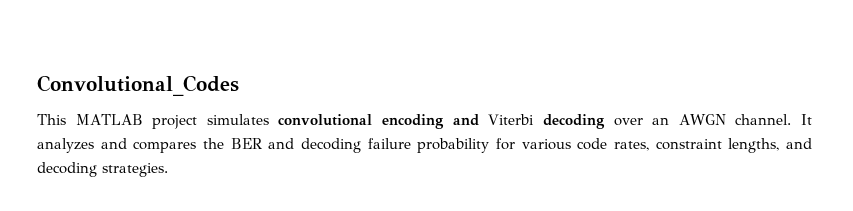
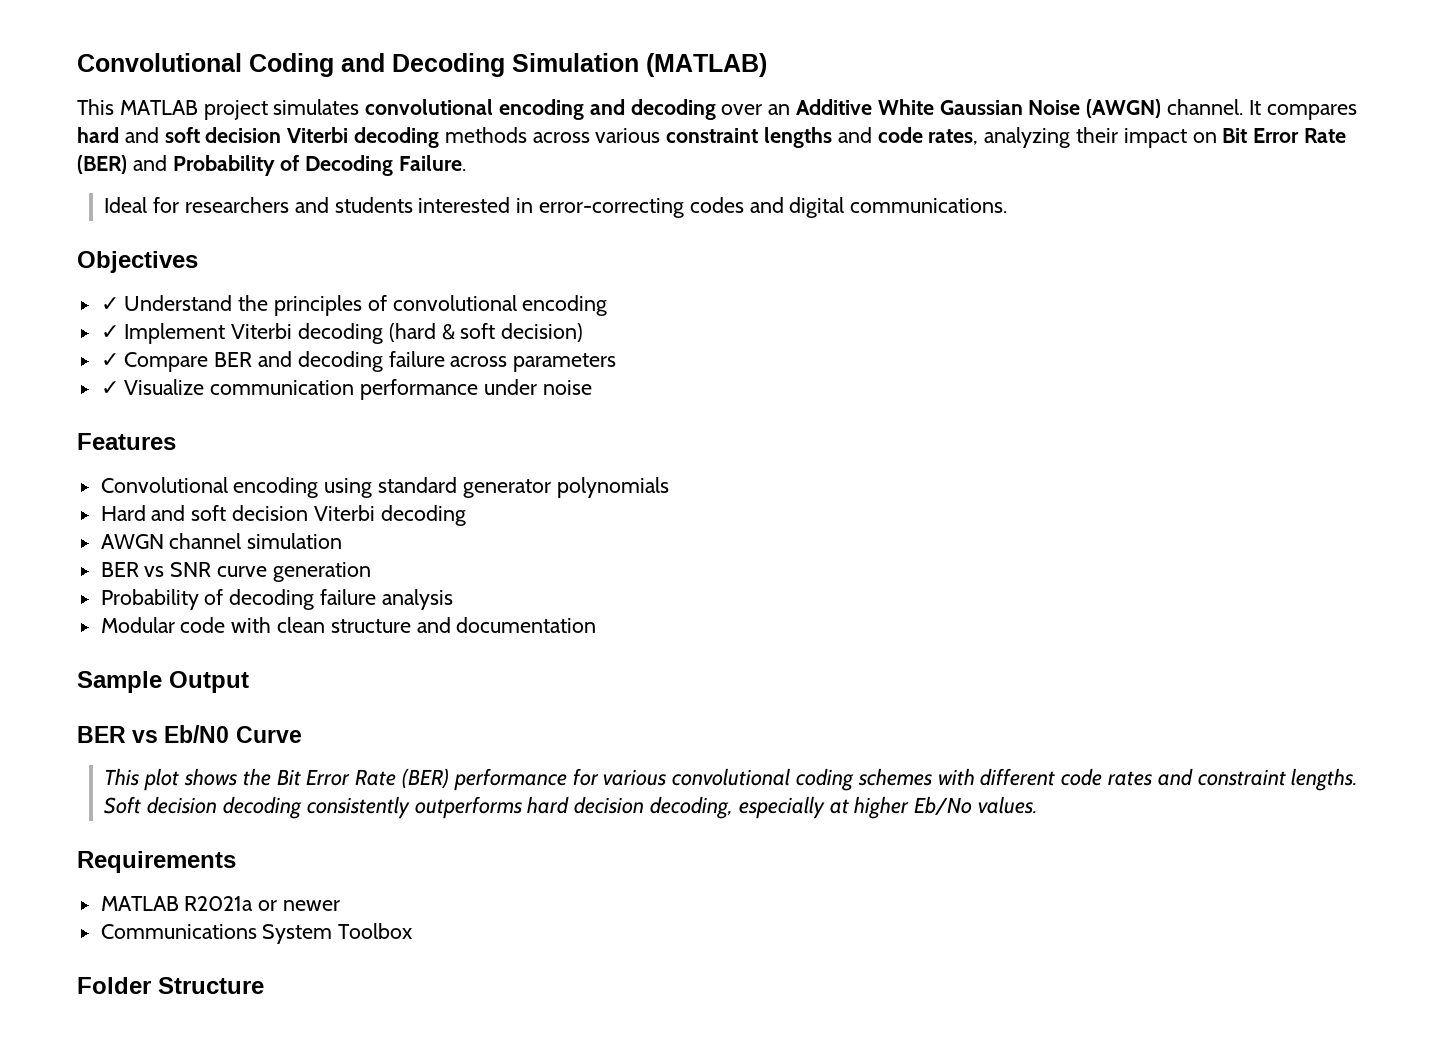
- Convolutional_Codes
+ Convolutional Coding and Decoding Simulation (MATLAB)
- This MATLAB project simulates convolutional encoding and Viterbi decoding over an AWGN channel. It analyzes and compares the BER and decoding failure probability for various code rates, constraint lengths, and decoding strategies.
+ This MATLAB project simulates convolutional encoding and decoding over an Additive White Gaussian Noise (AWGN) channel. It compares hard and soft decision Viterbi decoding methods across various constraint lengths and code rates, analyzing their impact on Bit Error Rate (BER) and Probability of Decoding Failure.
+ Ideal for researchers and students interested in error-correcting codes and digital communications.
+ Objectives
+ ✓ Understand the principles of convolutional encoding
+ ✓ Implement Viterbi decoding (hard & soft decision)
+ ✓ Compare BER and decoding failure across parameters
+ ✓ Visualize communication performance under noise
+ Features
+ Convolutional encoding using standard generator polynomials
+ Hard and soft decision Viterbi decoding
+ AWGN channel simulation
+ BER vs SNR curve generation
+ Probability of decoding failure analysis
+ Modular code with clean structure and documentation
+ Sample Output
+ BER vs Eb/N0 Curve
+ This plot shows the Bit Error Rate (BER) performance for various convolutional coding schemes with different code rates and constraint lengths. Soft decision decoding consistently outperforms hard decision decoding, especially at higher Eb/No values.
+ Requirements
+ MATLAB R2021a or newer
+ Communications System Toolbox
+ Folder Structure

